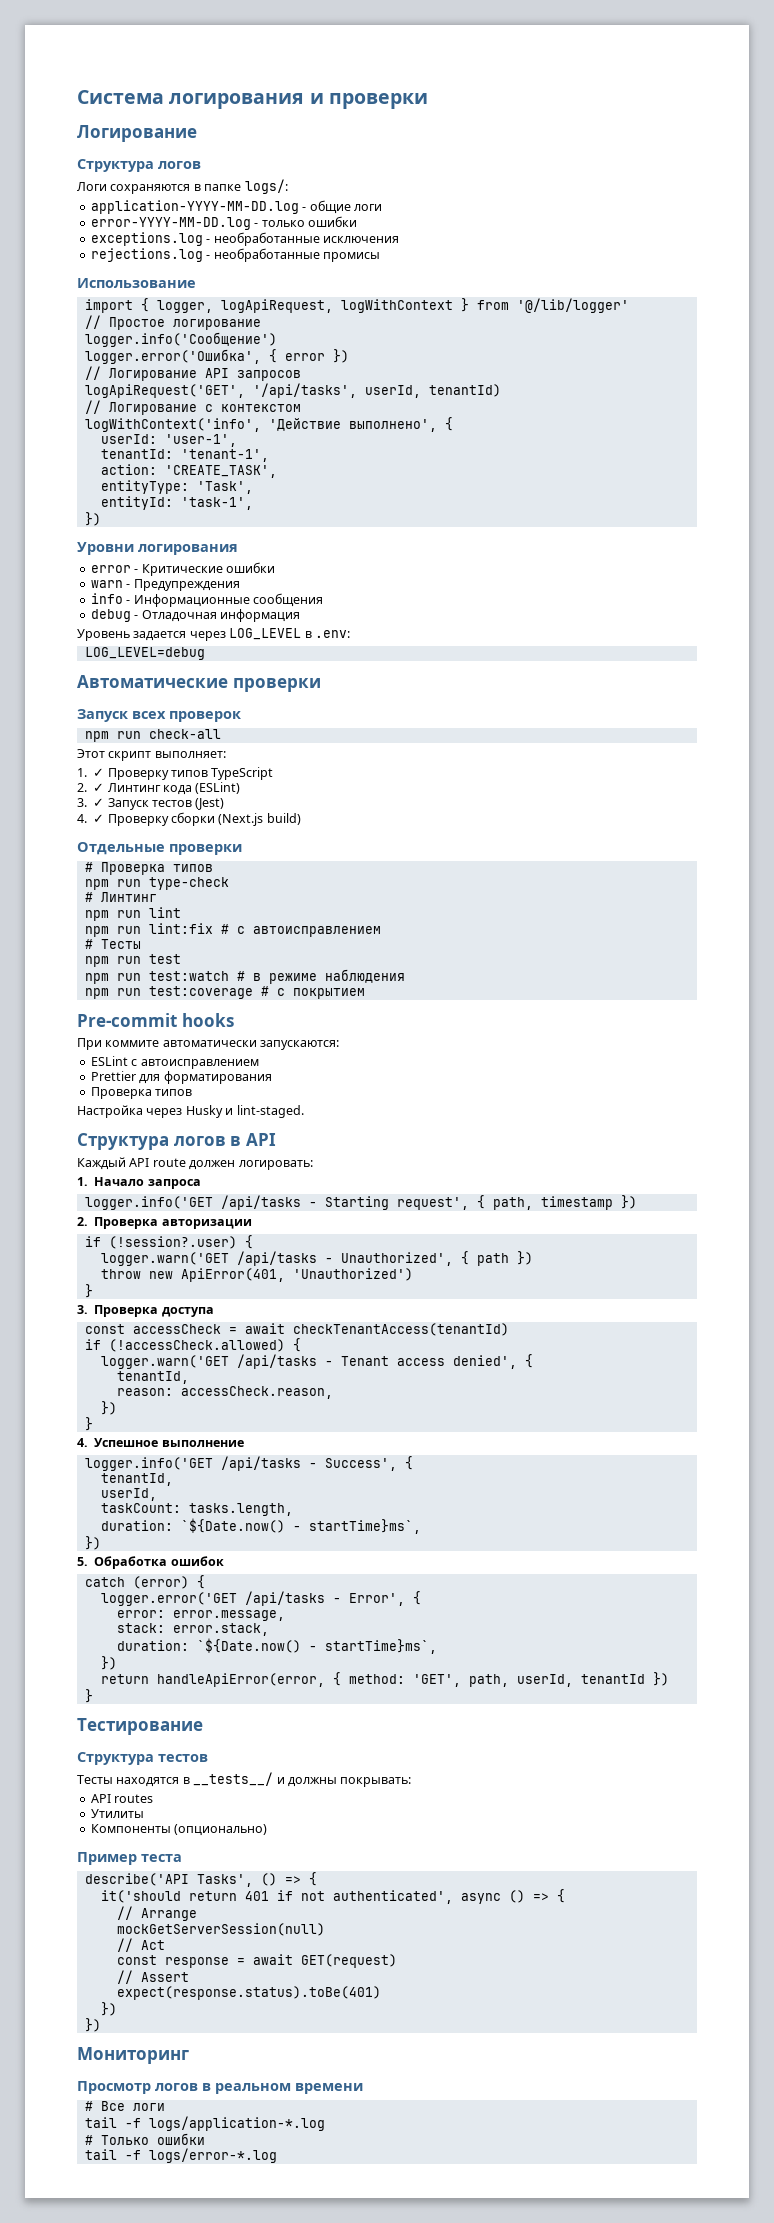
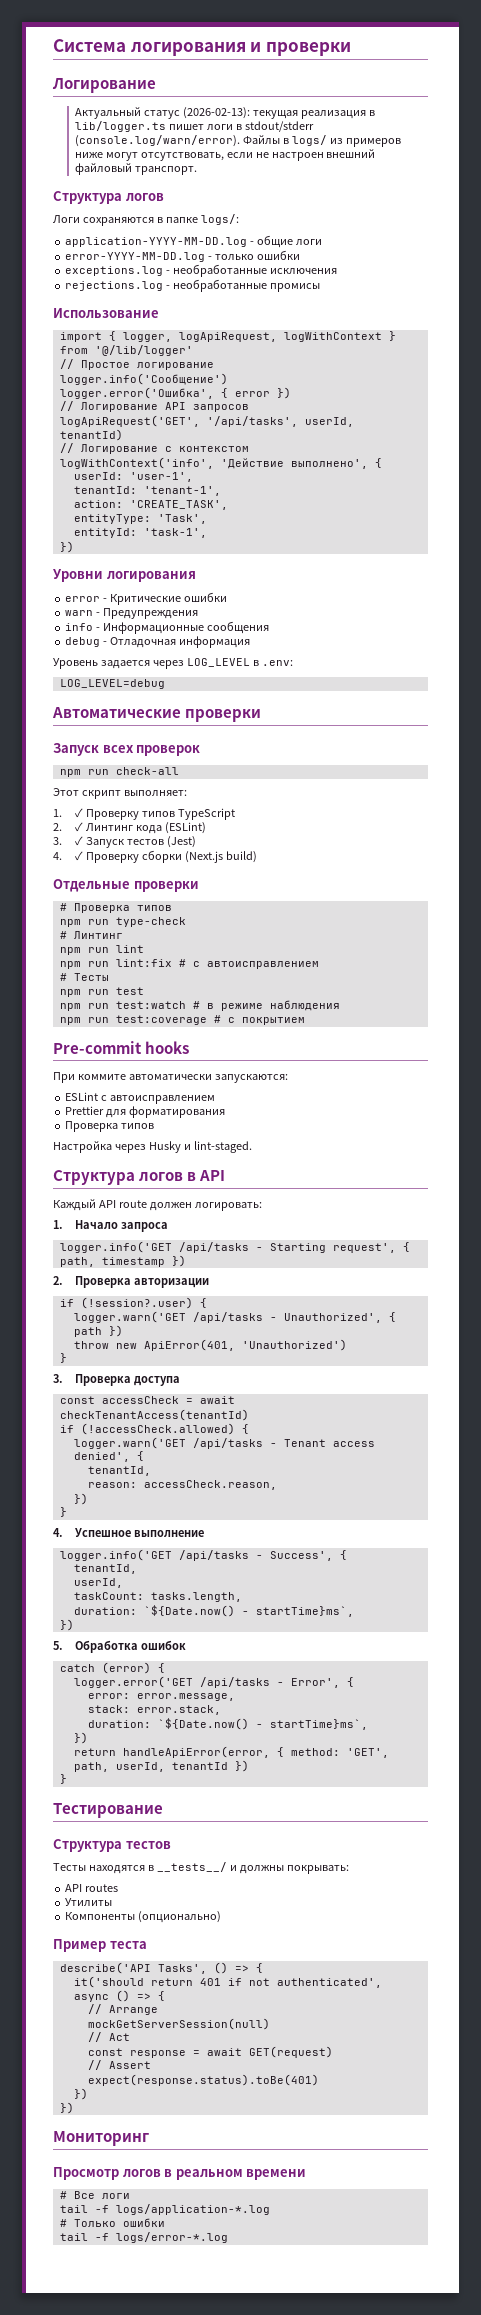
+ Актуальный статус (2026-02-13): текущая реализация в lib/logger.ts пишет логи в stdout/stderr (console.log/warn/error). Файлы в logs/ из примеров ниже могут отсутствовать, если не настроен внешний файловый транспорт.

